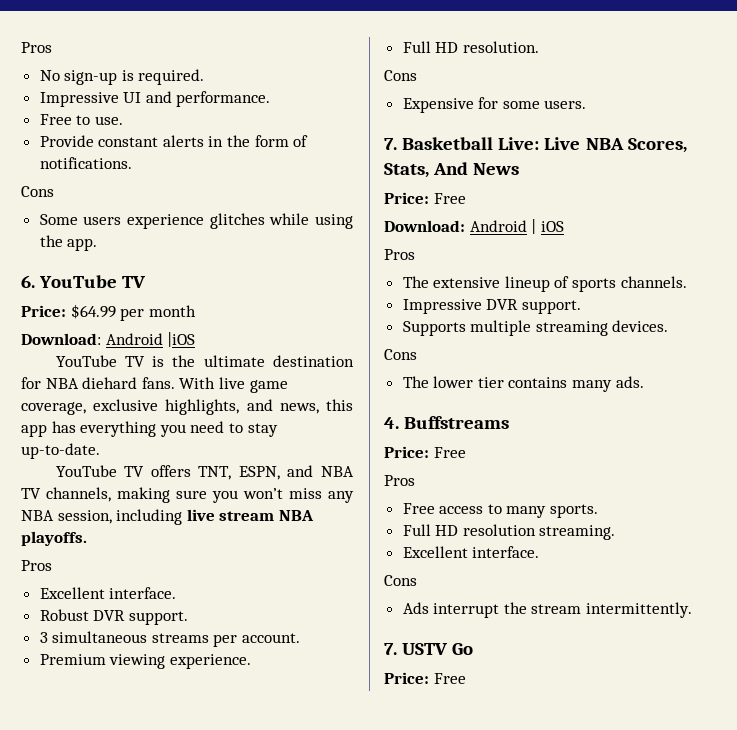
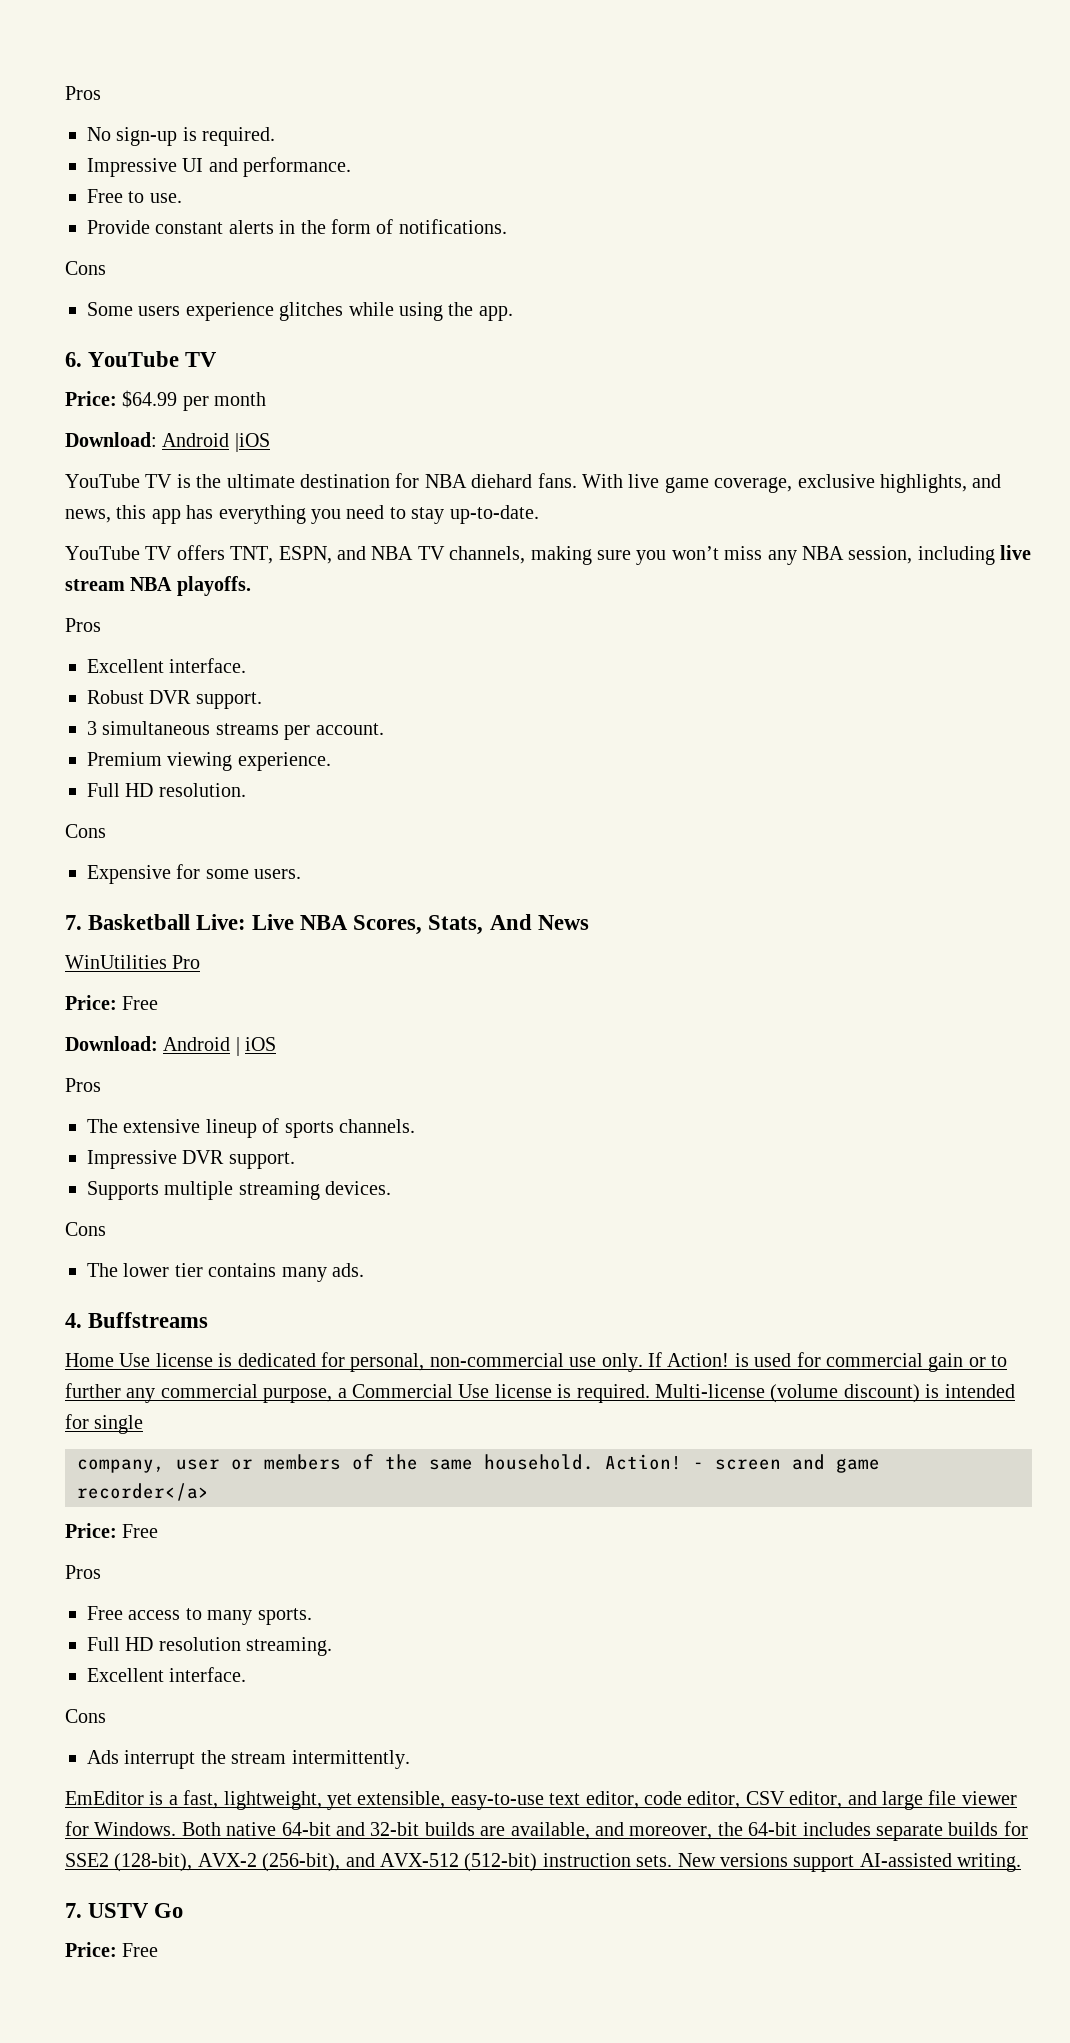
+ WinUtilities Pro
+ Home Use license is dedicated for personal, non-commercial use only. If Action! is used for commercial gain or to further any commercial purpose, a Commercial Use license is required. Multi-license (volume discount) is intended for single
+ company, user or members of the same household. Action! - screen and game recorder</a>
+ EmEditor is a fast, lightweight, yet extensible, easy-to-use text editor, code editor, CSV editor, and large file viewer for Windows. Both native 64-bit and 32-bit builds are available, and moreover, the 64-bit includes separate builds for SSE2 (128-bit), AVX-2 (256-bit), and AVX-512 (512-bit) instruction sets. New versions support AI-assisted writing.

